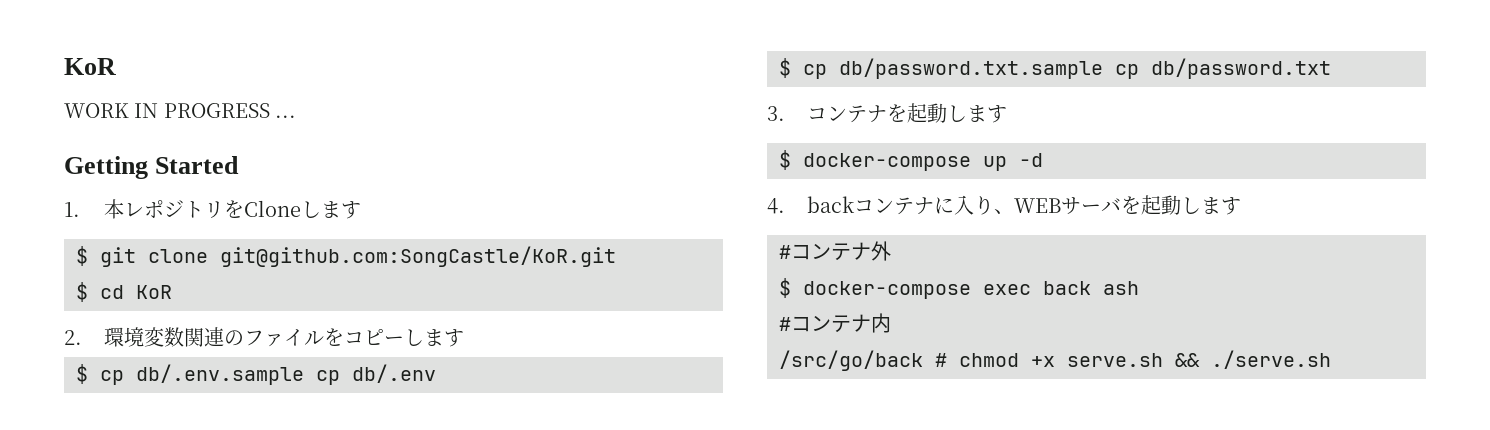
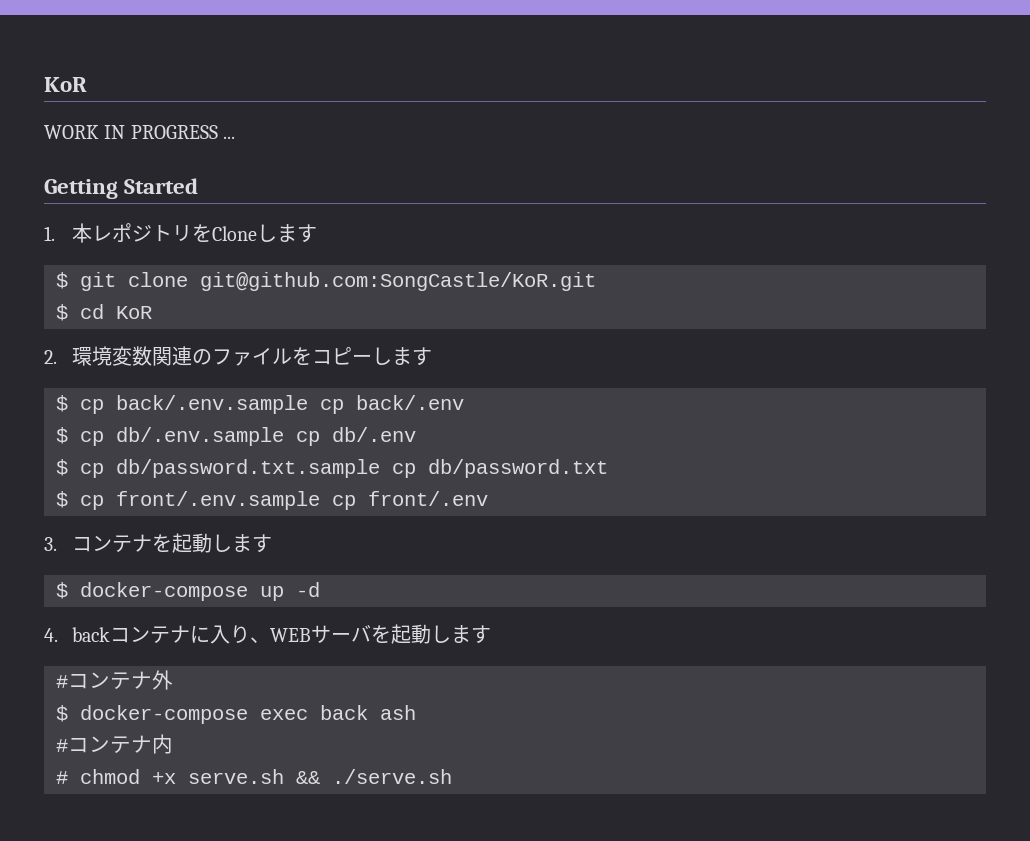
+ $ cp back/.env.sample cp back/.env
+ $ cp front/.env.sample cp front/.env
- /src/go/back # chmod +x serve.sh && ./serve.sh
+ # chmod +x serve.sh && ./serve.sh

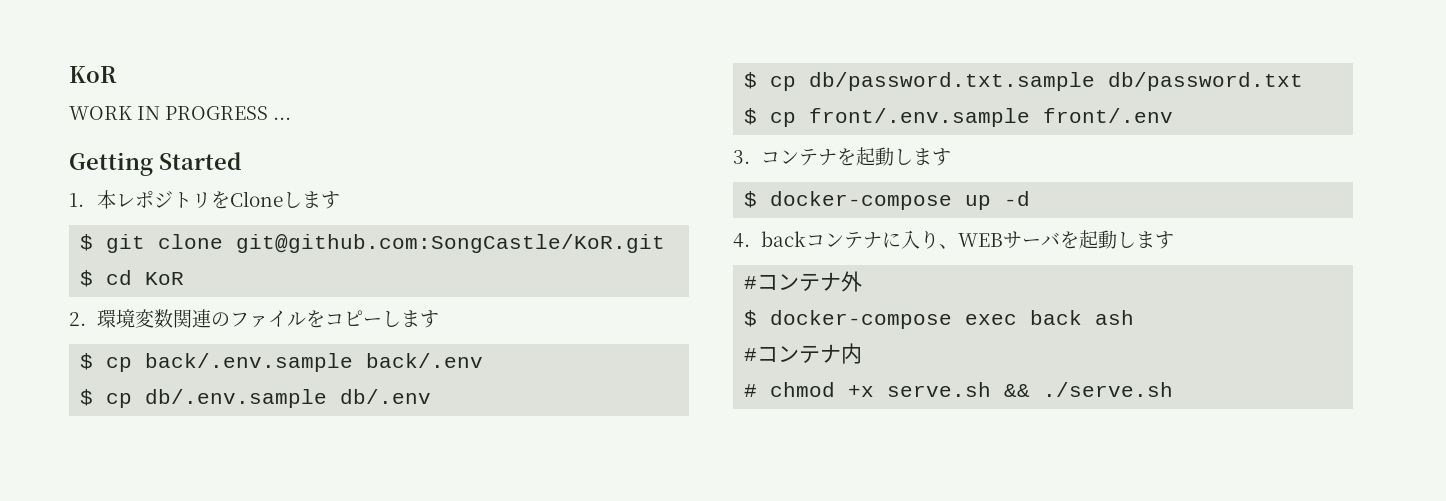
- $ cp back/.env.sample cp back/.env
+ $ cp back/.env.sample back/.env
- $ cp db/.env.sample cp db/.env
+ $ cp db/.env.sample db/.env
- $ cp db/password.txt.sample cp db/password.txt
+ $ cp db/password.txt.sample db/password.txt
- $ cp front/.env.sample cp front/.env
+ $ cp front/.env.sample front/.env

